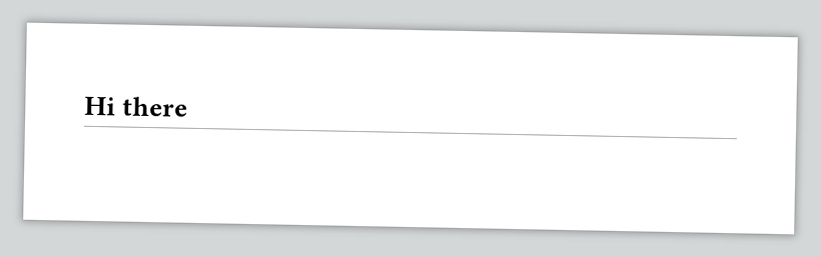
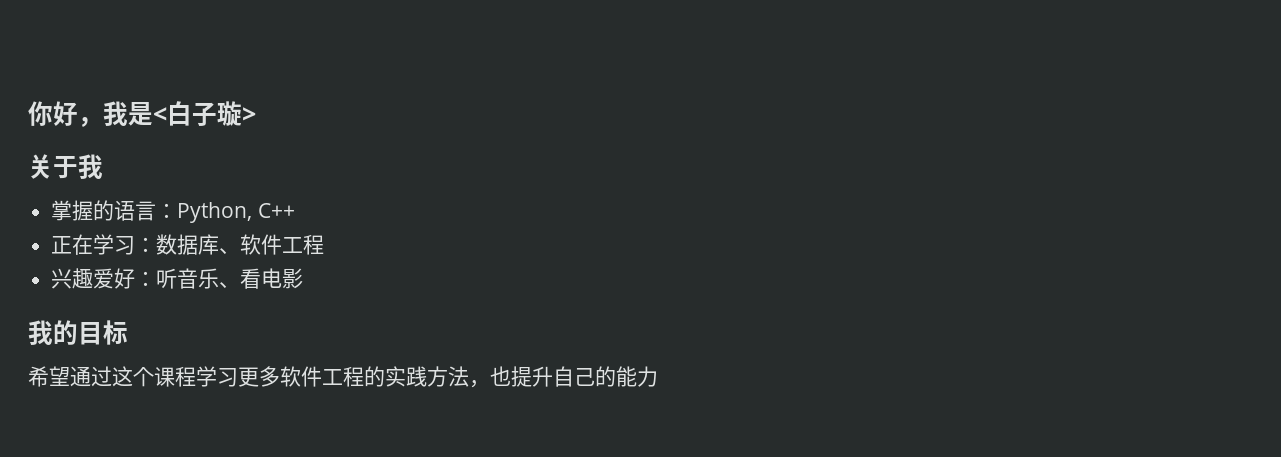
- Hi there
+ 你好，我是<白子璇>
+ 关于我
+ 掌握的语言：Python, C++
+ 正在学习：数据库、软件工程
+ 兴趣爱好：听音乐、看电影
+ 我的目标
+ 希望通过这个课程学习更多软件工程的实践方法，也提升自己的能力

